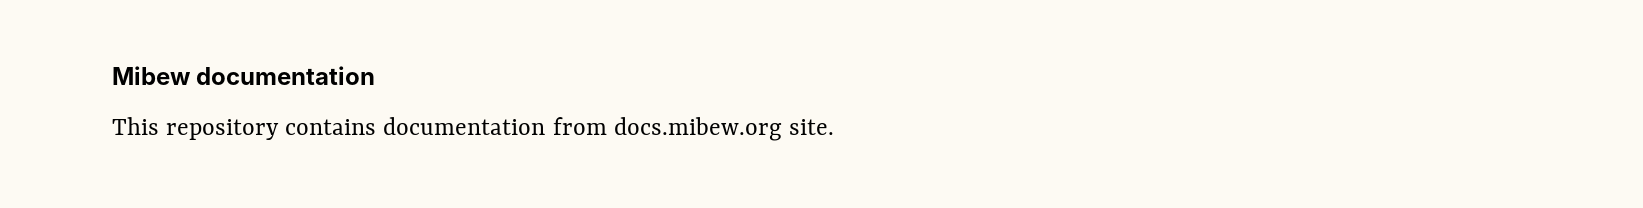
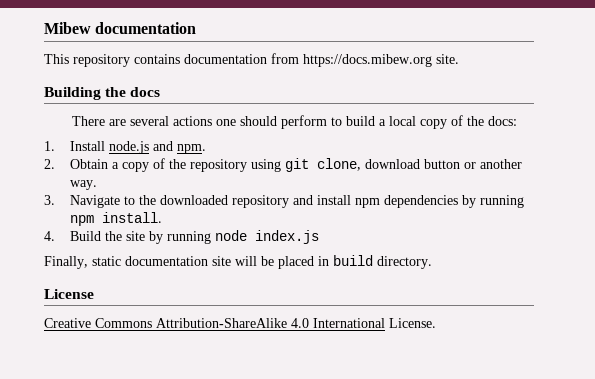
- This repository contains documentation from docs.mibew.org site.
+ This repository contains documentation from https://docs.mibew.org site.
+ Building the docs
+ There are several actions one should perform to build a local copy of the docs:
+ 1. Install node.js and npm.
+ 2. Obtain a copy of the repository using git clone, download button or another way.
+ 3. Navigate to the downloaded repository and install npm dependencies by running npm install.
+ 4. Build the site by running node index.js
+ Finally, static documentation site will be placed in build directory.
+ License
+ Creative Commons Attribution-ShareAlike 4.0 International License.

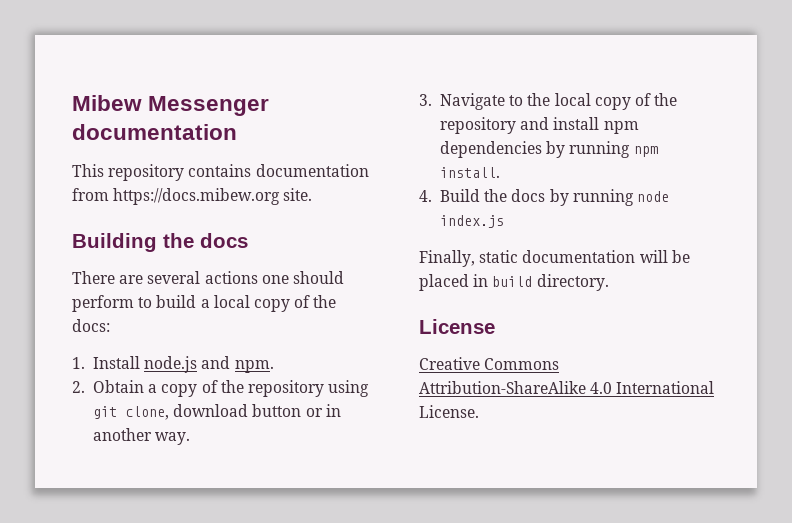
- Mibew documentation
+ Mibew Messenger documentation
- 2. Obtain a copy of the repository using git clone, download button or another way.
+ 2. Obtain a copy of the repository using git clone, download button or in another way.
- 3. Navigate to the downloaded repository and install npm dependencies by running npm install.
+ 3. Navigate to the local copy of the repository and install npm dependencies by running npm install.
- 4. Build the site by running node index.js
+ 4. Build the docs by running node index.js
- Finally, static documentation site will be placed in build directory.
+ Finally, static documentation will be placed in build directory.

